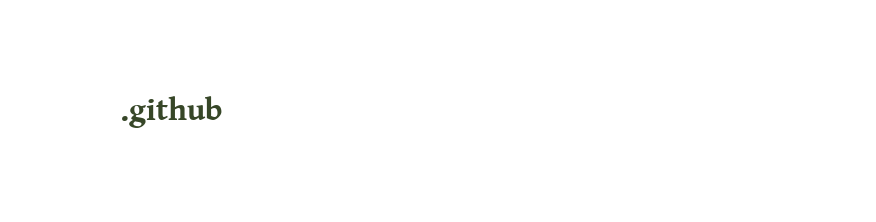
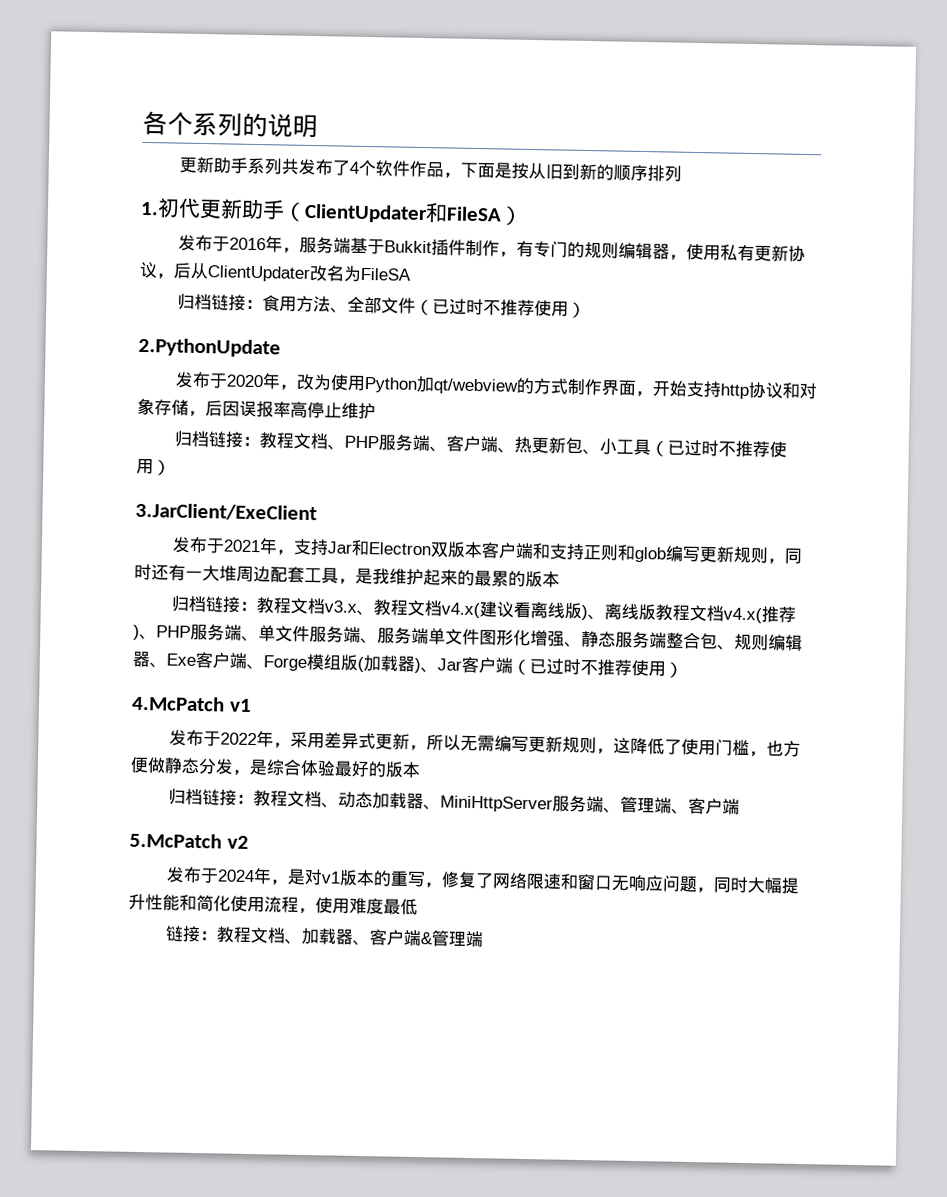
- .github
+ 各个系列的说明
+ 更新助手系列共发布了4个软件作品，下面是按从旧到新的顺序排列
+ 1.初代更新助手（ClientUpdater和FileSA）
+ 发布于2016年，服务端基于Bukkit插件制作，有专门的规则编辑器，使用私有更新协议，后从ClientUpdater改名为FileSA
+ 归档链接：食用方法、全部文件（已过时不推荐使用）
+ 2.PythonUpdate
+ 发布于2020年，改为使用Python加qt/webview的方式制作界面，开始支持http协议和对象存储，后因误报率高停止维护
+ 归档链接：教程文档、PHP服务端、客户端、热更新包、小工具（已过时不推荐使用）
+ 3.JarClient/ExeClient
+ 发布于2021年，支持Jar和Electron双版本客户端和支持正则和glob编写更新规则，同时还有一大堆周边配套工具，是我维护起来的最累的版本
+ 归档链接：教程文档v3.x、教程文档v4.x(建议看离线版)、离线版教程文档v4.x(推荐)、PHP服务端、单文件服务端、服务端单文件图形化增强、静态服务端整合包、规则编辑器、Exe客户端、Forge模组版(加载器)、Jar客户端（已过时不推荐使用）
+ 4.McPatch v1
+ 发布于2022年，采用差异式更新，所以无需编写更新规则，这降低了使用门槛，也方便做静态分发，是综合体验最好的版本
+ 归档链接：教程文档、动态加载器、MiniHttpServer服务端、管理端、客户端
+ 5.McPatch v2
+ 发布于2024年，是对v1版本的重写，修复了网络限速和窗口无响应问题，同时大幅提升性能和简化使用流程，使用难度最低
+ 链接：教程文档、加载器、客户端&管理端

